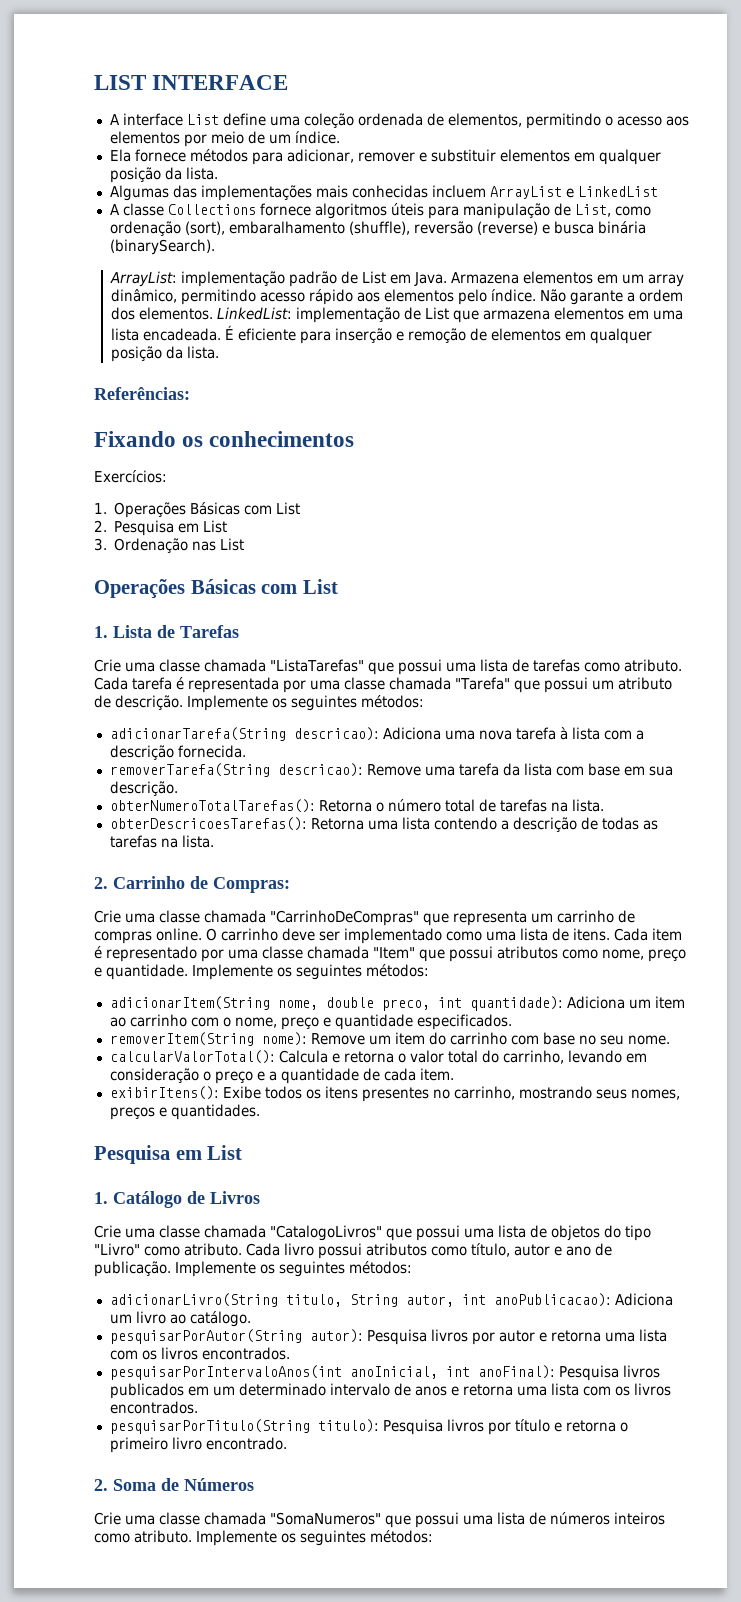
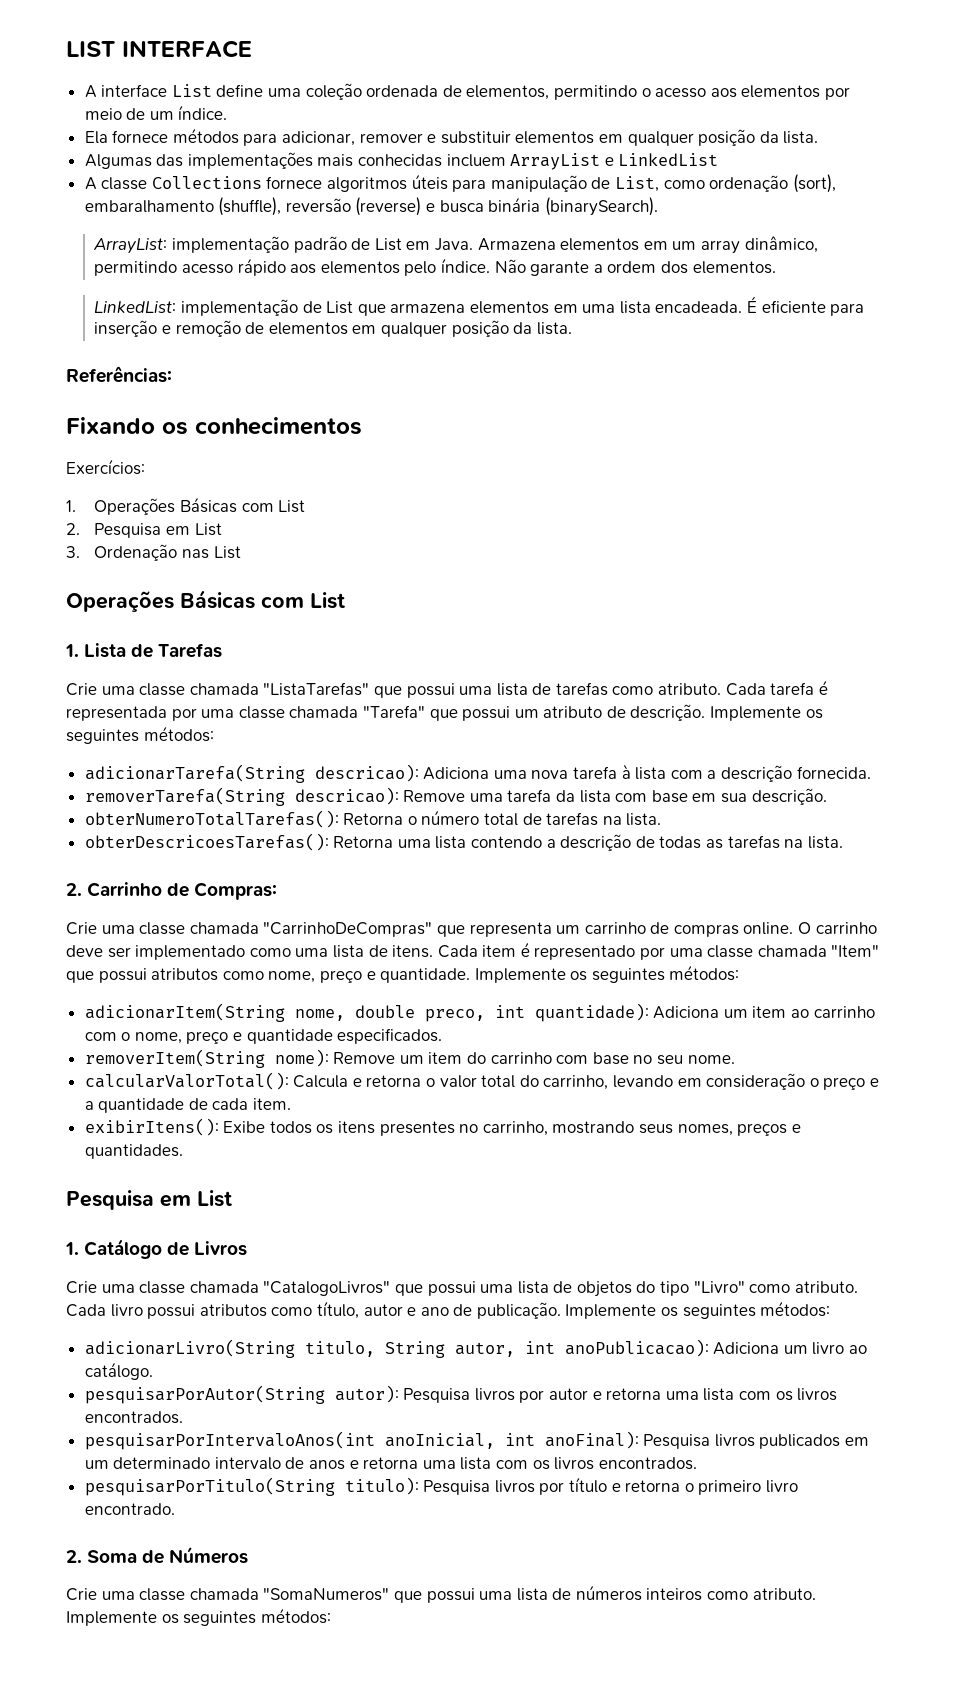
- Não garante a ordem dos elementos. LinkedList: implementação de List que armazena elementos em uma lista encadeada.
+ Não garante a ordem dos elementos.
+ LinkedList: implementação de List que armazena elementos em uma lista encadeada.

